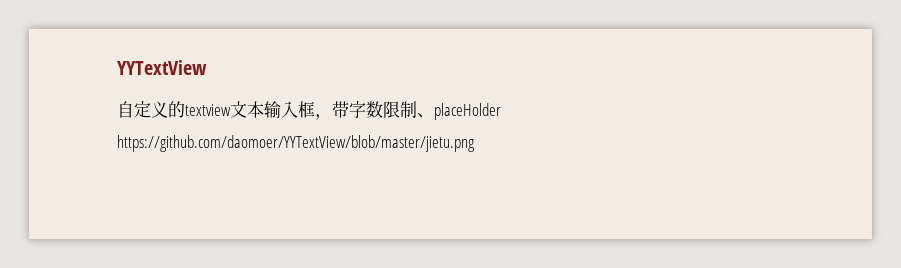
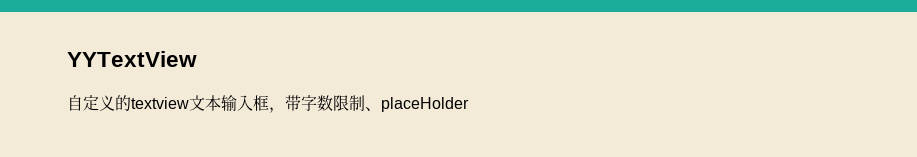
- 自定义的textview文本输入框，带字数限制、placeHolder https://github.com/daomoer/YYTextView/blob/master/jietu.png
+ 自定义的textview文本输入框，带字数限制、placeHolder

